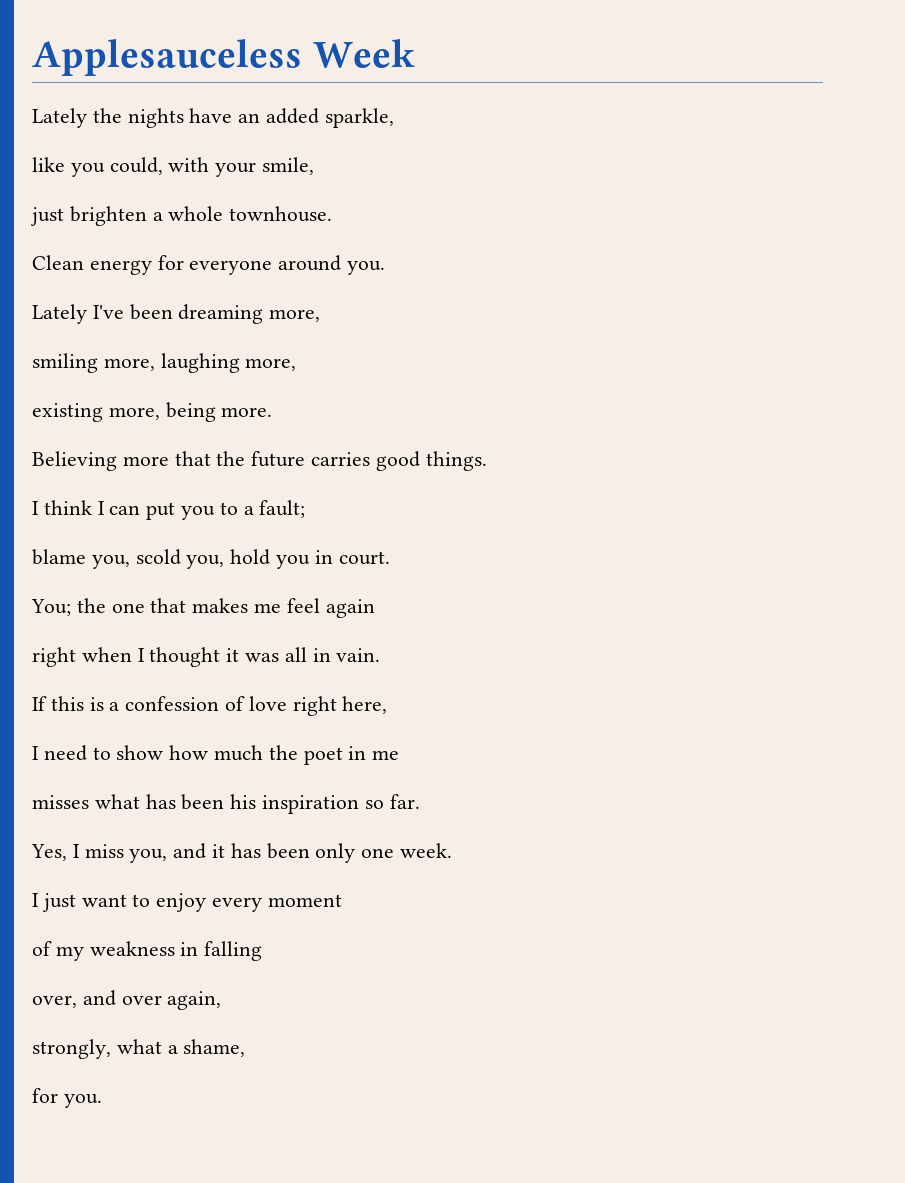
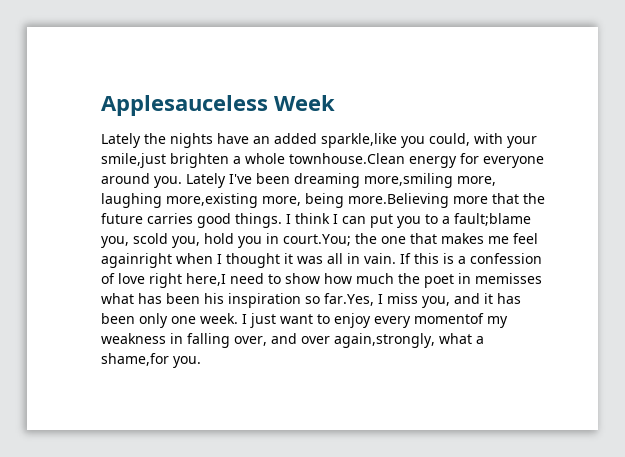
- Lately the nights have an added sparkle,
- like you could, with your smile,
- just brighten a whole townhouse.
- Clean energy for everyone around you.
- Lately I've been dreaming more,
- smiling more, laughing more,
- existing more, being more.
- Believing more that the future carries good things.
- I think I can put you to a fault;
- blame you, scold you, hold you in court.
- You;
+ Lately the nights have an added sparkle,like you could, with your smile,just brighten a whole townhouse.Clean energy for everyone around you. Lately I've been dreaming more,smiling more, laughing more,existing more, being more.Believing more that the future carries good things. I think I can put you to a fault;blame you, scold you, hold you in court.You;
- the one that makes me feel again
- right when I thought it was all in vain.
- If this is a confession of love right here,
- I need to show how much the poet in me
- misses what has been his inspiration so far.
- Yes, I miss you, and it has been only one week.
- I just want to enjoy every moment
- of my weakness in falling
- over, and over again,
- strongly, what a shame,
- for you.
+ the one that makes me feel againright when I thought it was all in vain. If this is a confession of love right here,I need to show how much the poet in memisses what has been his inspiration so far.Yes, I miss you, and it has been only one week. I just want to enjoy every momentof my weakness in falling over, and over again,strongly, what a shame,for you.

